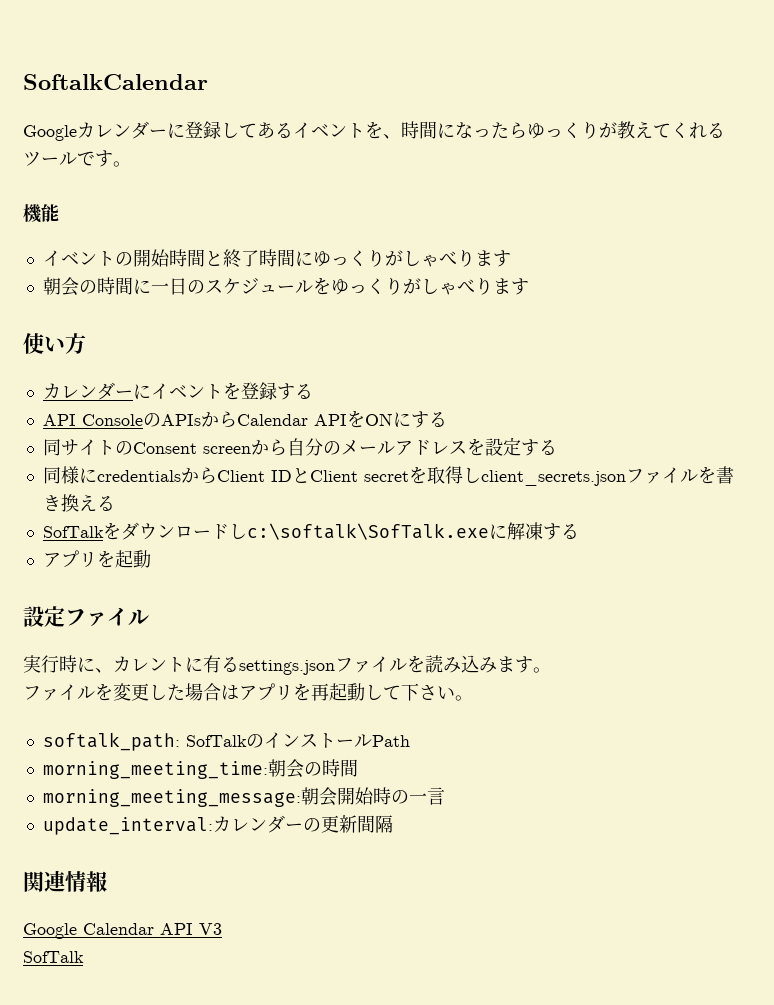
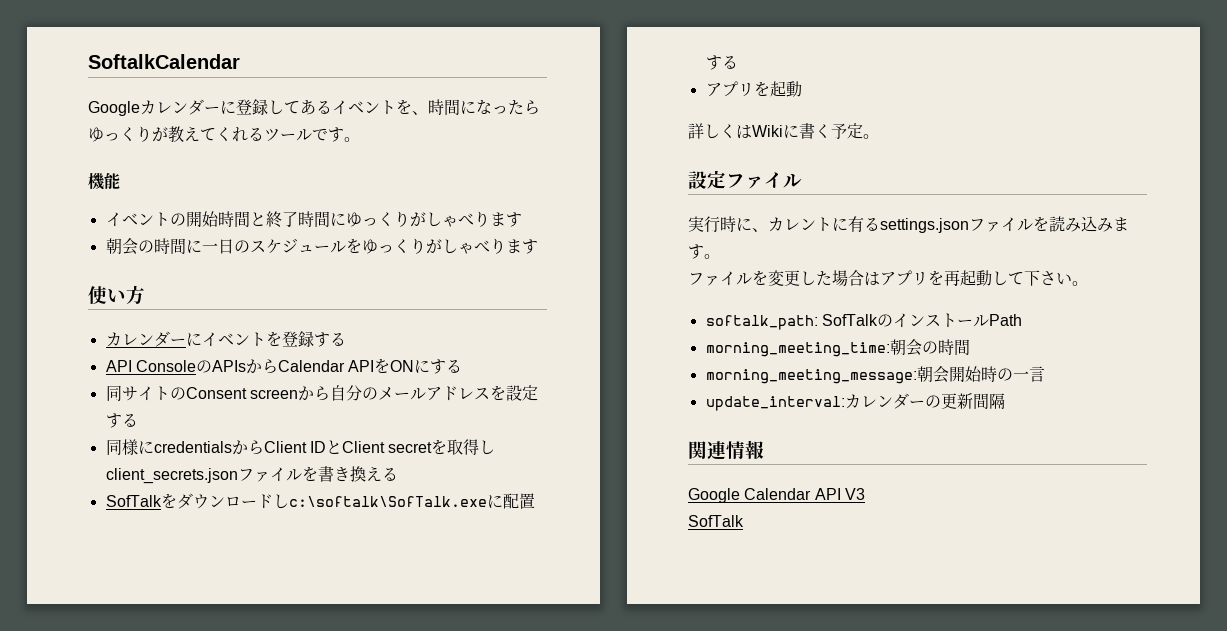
- SofTalkをダウンロードしc:\softalk\SofTalk.exeに解凍する
+ SofTalkをダウンロードしc:\softalk\SofTalk.exeに配置する
+ 詳しくはWikiに書く予定。

